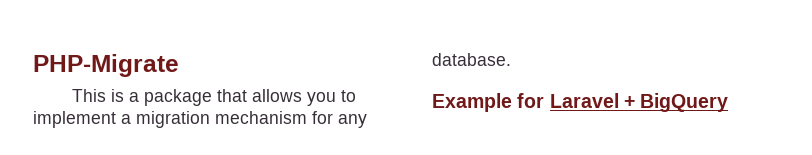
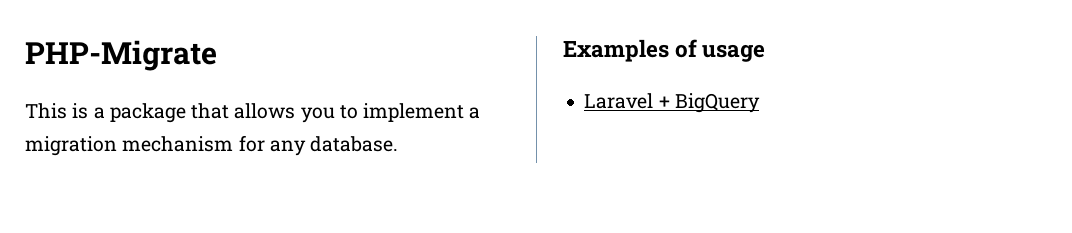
- Example for Laravel + BigQuery
+ Examples of usage
+ Laravel + BigQuery

